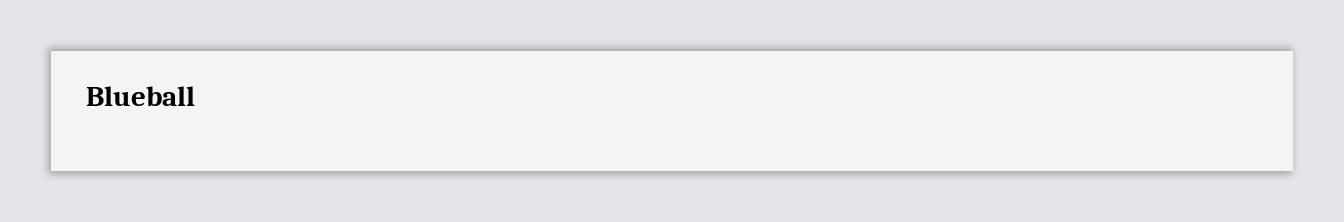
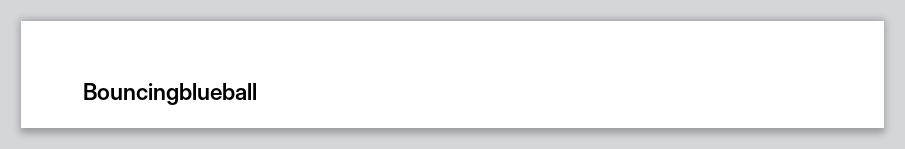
- Blueball
+ Bouncingblueball

